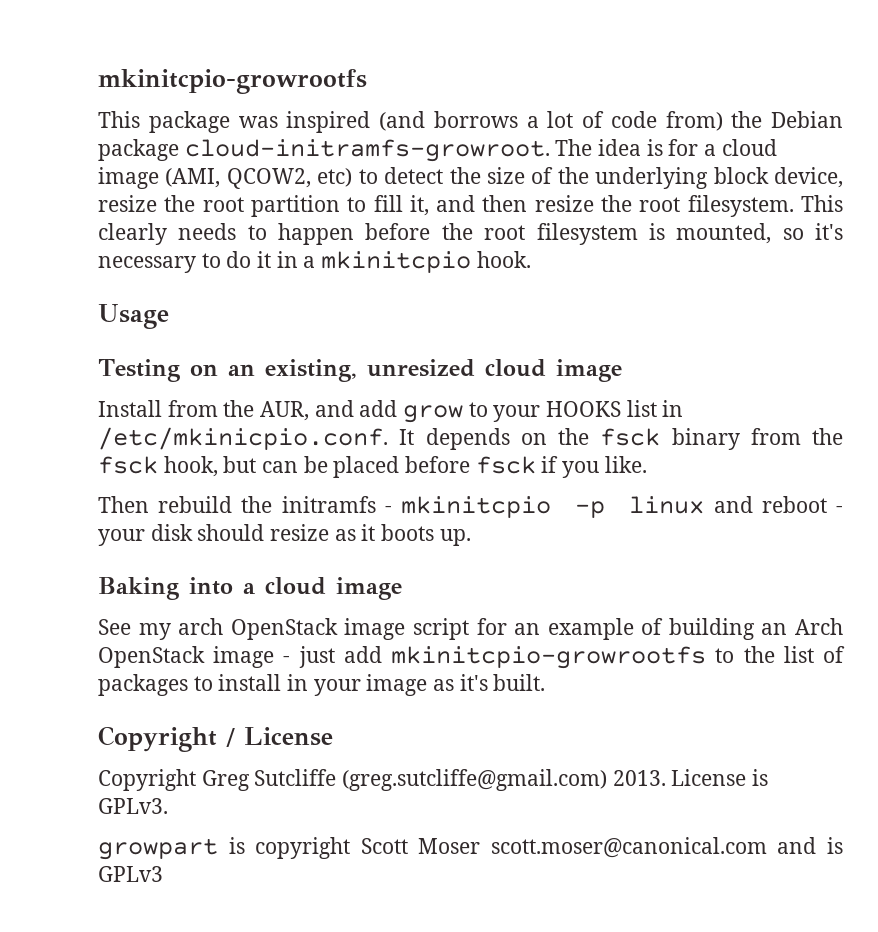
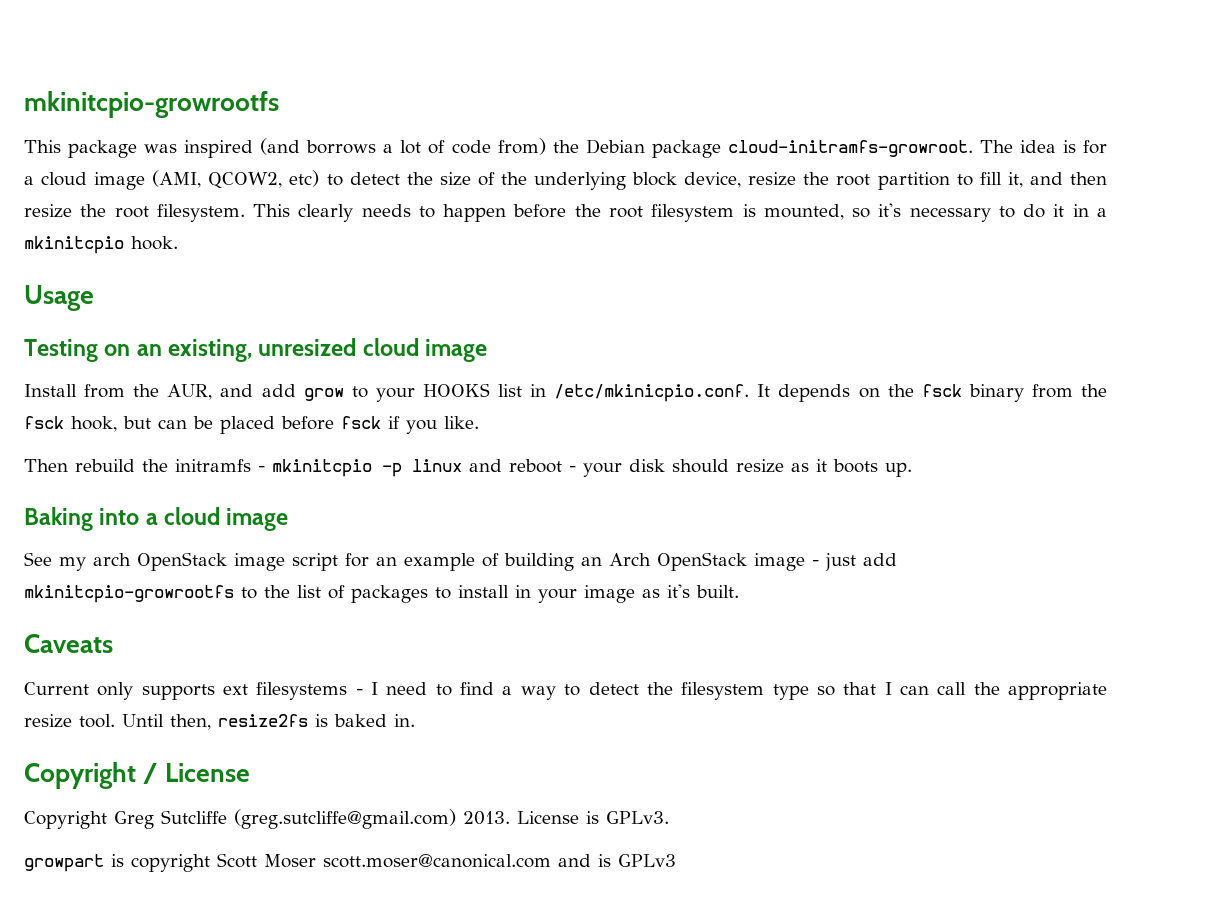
+ Caveats
+ Current only supports ext filesystems - I need to find a way to detect the filesystem type so that I can call the appropriate resize tool. Until then, resize2fs is baked in.

